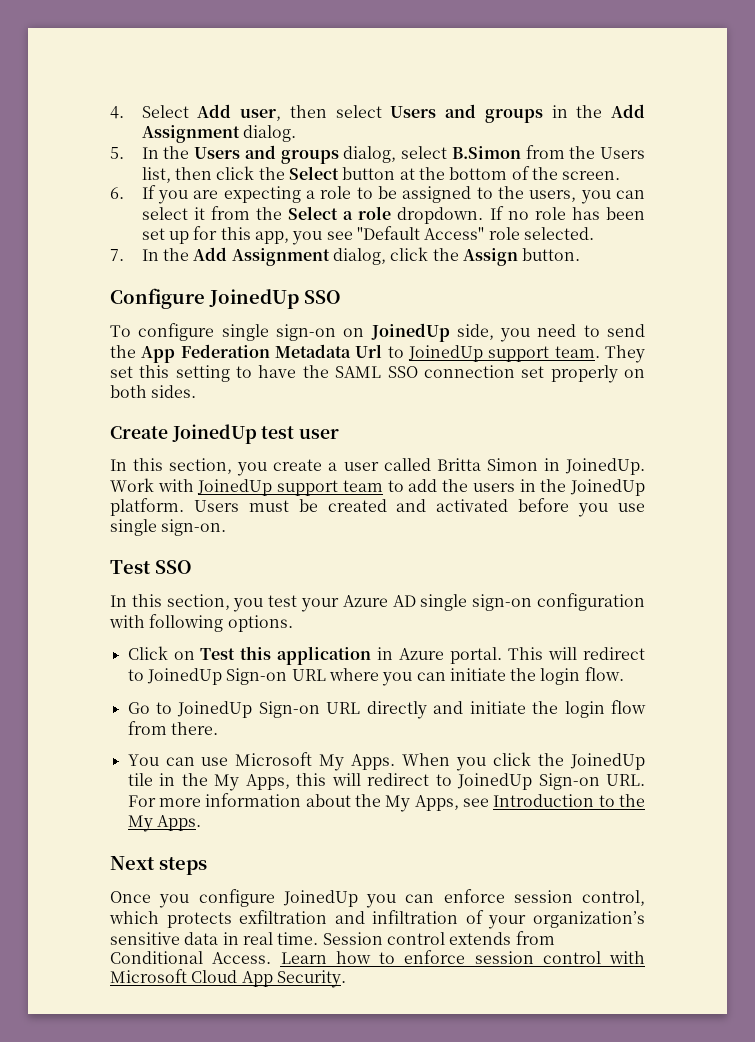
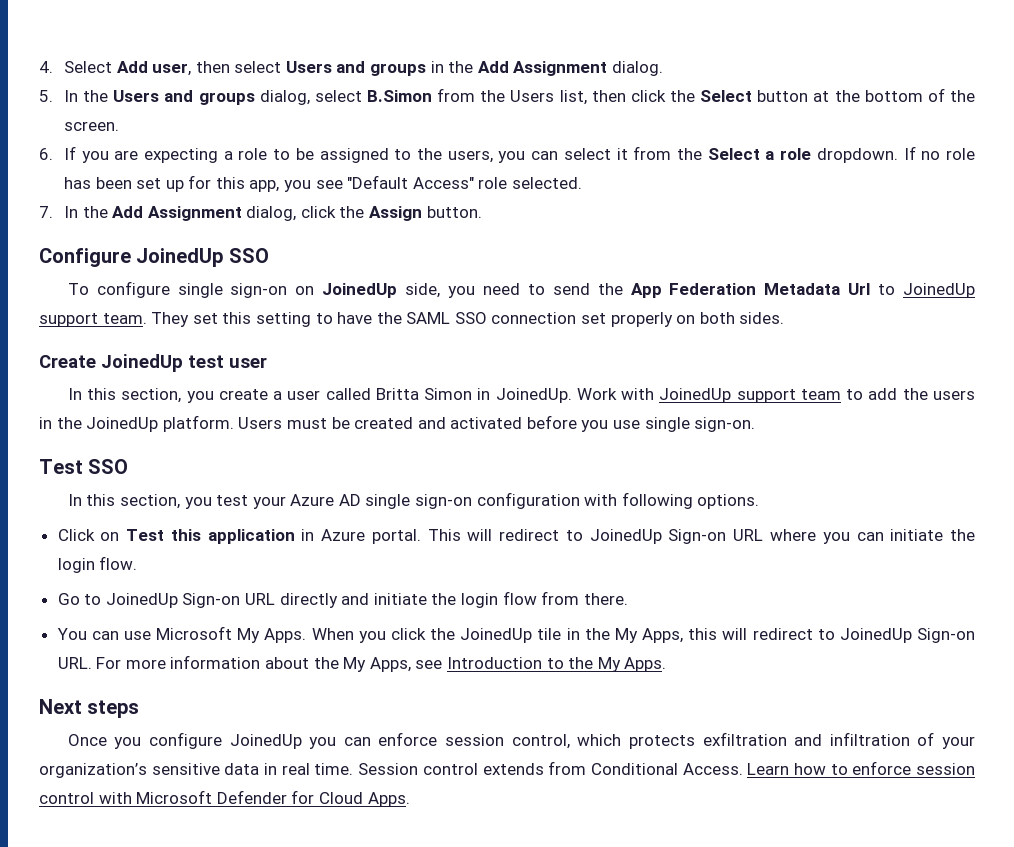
- Learn how to enforce session control with Microsoft Cloud App Security.
+ Learn how to enforce session control with Microsoft Defender for Cloud Apps.

